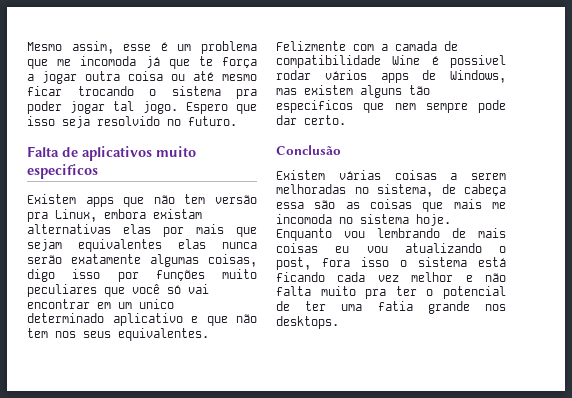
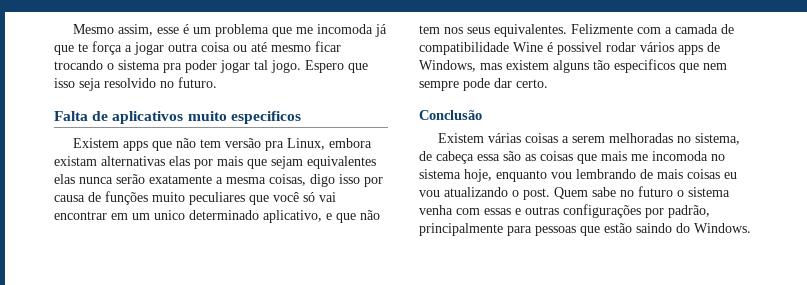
- Existem apps que não tem versão pra Linux, embora existam alternativas elas por mais que sejam equivalentes elas nunca serão exatamente algumas coisas, digo isso por funções muito peculiares que você só vai encontrar em um unico determinado aplicativo e que não tem nos seus equivalentes.
+ Existem apps que não tem versão pra Linux, embora existam alternativas elas por mais que sejam equivalentes elas nunca serão exatamente a mesma coisas, digo isso por causa de funções muito peculiares que você só vai encontrar em um unico determinado aplicativo, e que não tem nos seus equivalentes.
- Existem várias coisas a serem melhoradas no sistema, de cabeça essa são as coisas que mais me incomoda no sistema hoje. Enquanto vou lembrando de mais coisas eu vou atualizando o post, fora isso o sistema está ficando cada vez melhor e não falta muito pra ter o potencial de ter uma fatia grande nos desktops.
+ Existem várias coisas a serem melhoradas no sistema, de cabeça essa são as coisas que mais me incomoda no sistema hoje, enquanto vou lembrando de mais coisas eu vou atualizando o post. Quem sabe no futuro o sistema venha com essas e outras configurações por padrão, principalmente para pessoas que estão saindo do Windows.

